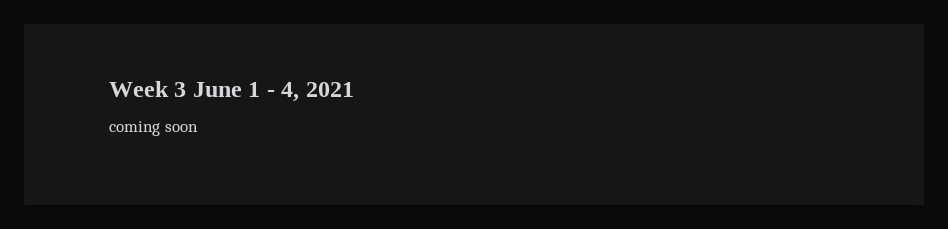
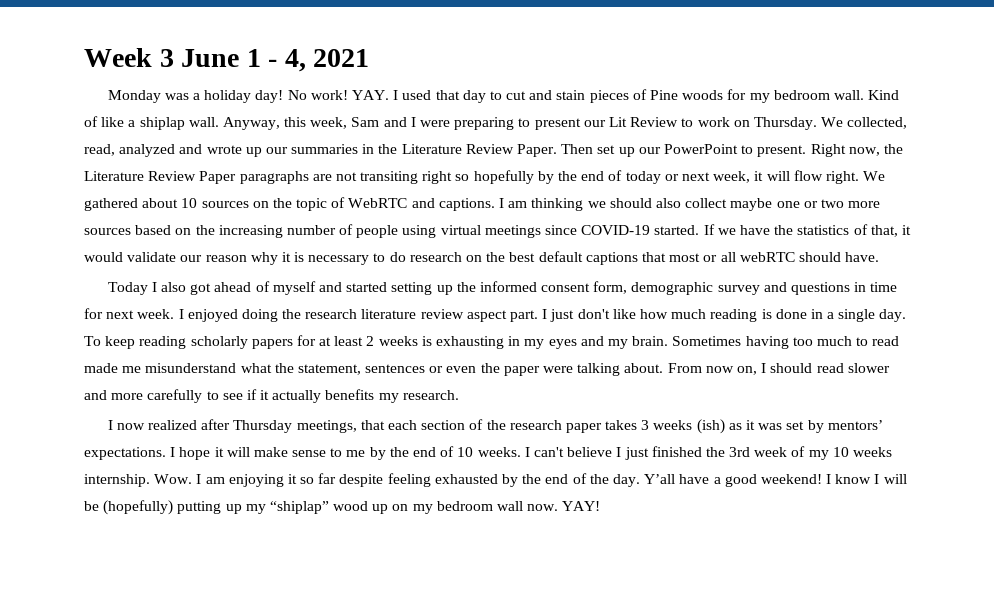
- coming soon
+ Monday was a holiday day! No work! YAY. I used that day to cut and stain pieces of Pine woods for my bedroom wall. Kind of like a shiplap wall. Anyway, this week, Sam and I were preparing to present our Lit Review to work on Thursday. We collected, read, analyzed and wrote up our summaries in the Literature Review Paper. Then set up our PowerPoint to present. Right now, the Literature Review Paper paragraphs are not transiting right so hopefully by the end of today or next week, it will flow right. We gathered about 10 sources on the topic of WebRTC and captions. I am thinking we should also collect maybe one or two more sources based on the increasing number of people using virtual meetings since COVID-19 started. If we have the statistics of that, it would validate our reason why it is necessary to do research on the best default captions that most or all webRTC should have.
+ Today I also got ahead of myself and started setting up the informed consent form, demographic survey and questions in time for next week. I enjoyed doing the research literature review aspect part. I just don't like how much reading is done in a single day. To keep reading scholarly papers for at least 2 weeks is exhausting in my eyes and my brain. Sometimes having too much to read made me misunderstand what the statement, sentences or even the paper were talking about. From now on, I should read slower and more carefully to see if it actually benefits my research.
+ I now realized after Thursday meetings, that each section of the research paper takes 3 weeks (ish) as it was set by mentors’ expectations. I hope it will make sense to me by the end of 10 weeks. I can't believe I just finished the 3rd week of my 10 weeks internship. Wow. I am enjoying it so far despite feeling exhausted by the end of the day. Y’all have a good weekend! I know I will be (hopefully) putting up my “shiplap” wood up on my bedroom wall now. YAY!

